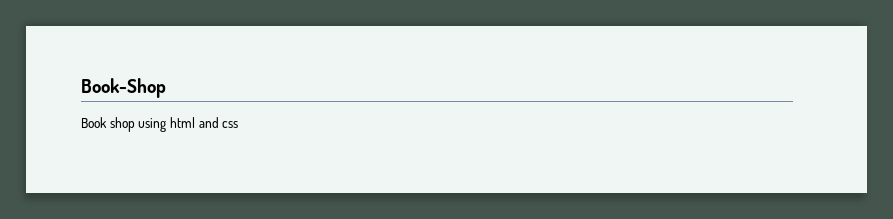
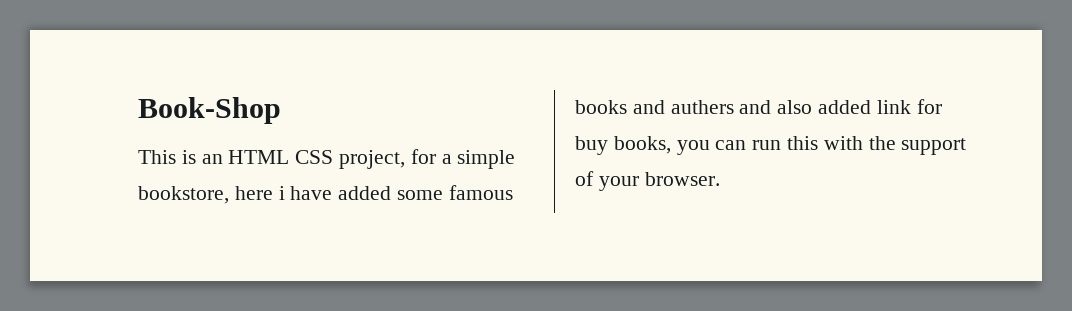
- Book shop using html and css
+ This is an HTML CSS project, for a simple bookstore, here i have added some famous books and authers and also added link for buy books, you can run this with the support of your browser.

